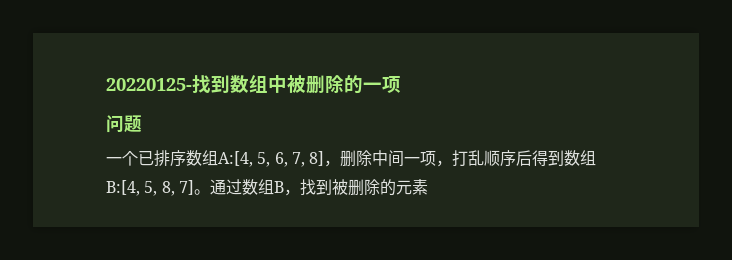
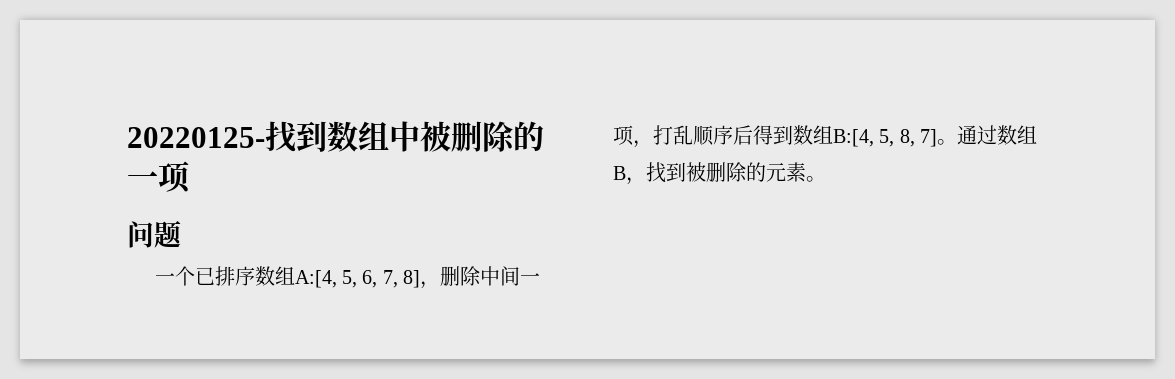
- 通过数组B，找到被删除的元素
+ 通过数组B，找到被删除的元素。

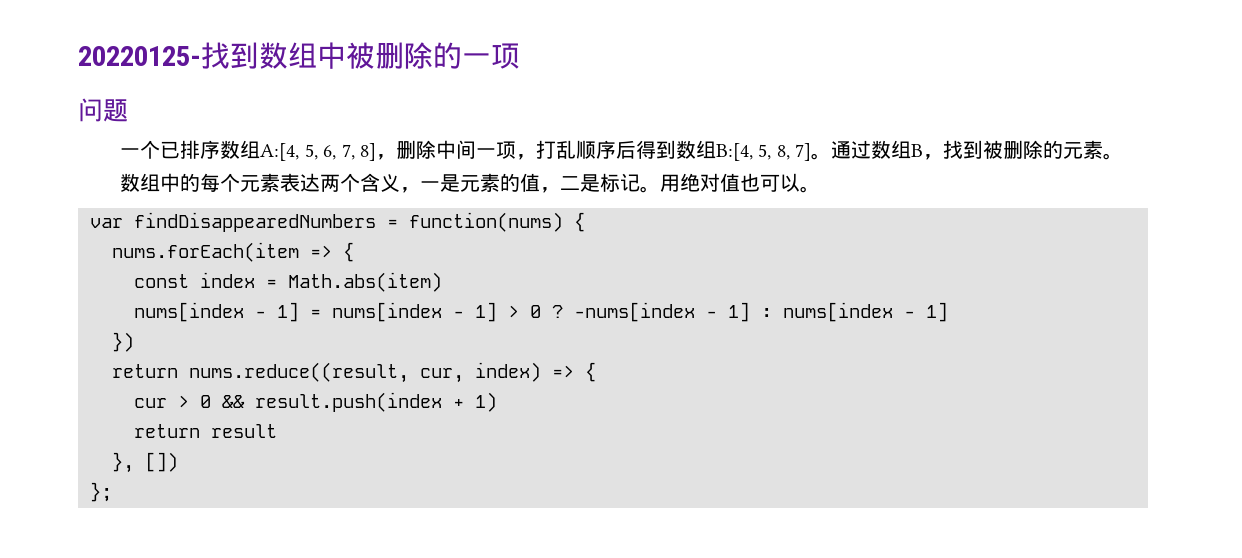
+ 数组中的每个元素表达两个含义，一是元素的值，二是标记。用绝对值也可以。
+ var findDisappearedNumbers = function(nums) {
+ nums.forEach(item => {
+ const index = Math.abs(item)
+ nums[index - 1] = nums[index - 1] > 0 ? -nums[index - 1] : nums[index - 1]
+ })
+ return nums.reduce((result, cur, index) => {
+ cur > 0 && result.push(index + 1)
+ return result
+ }, [])
+ };

